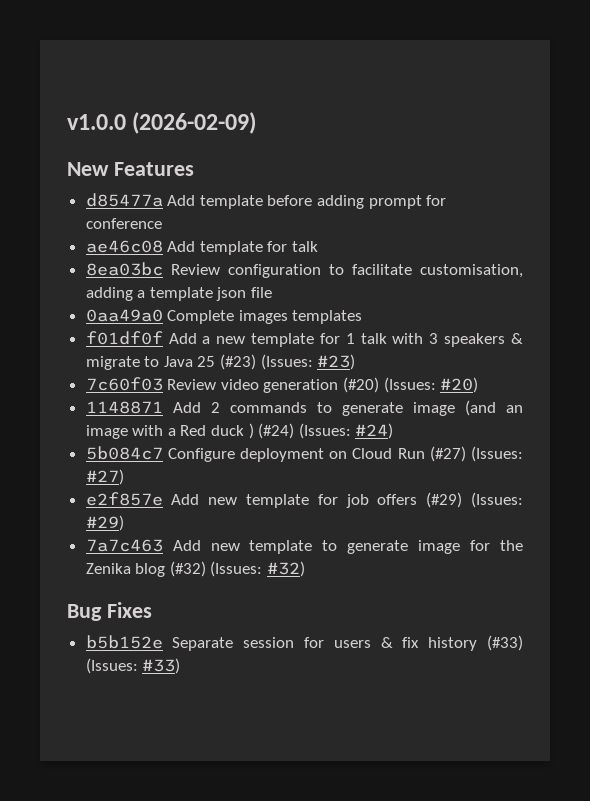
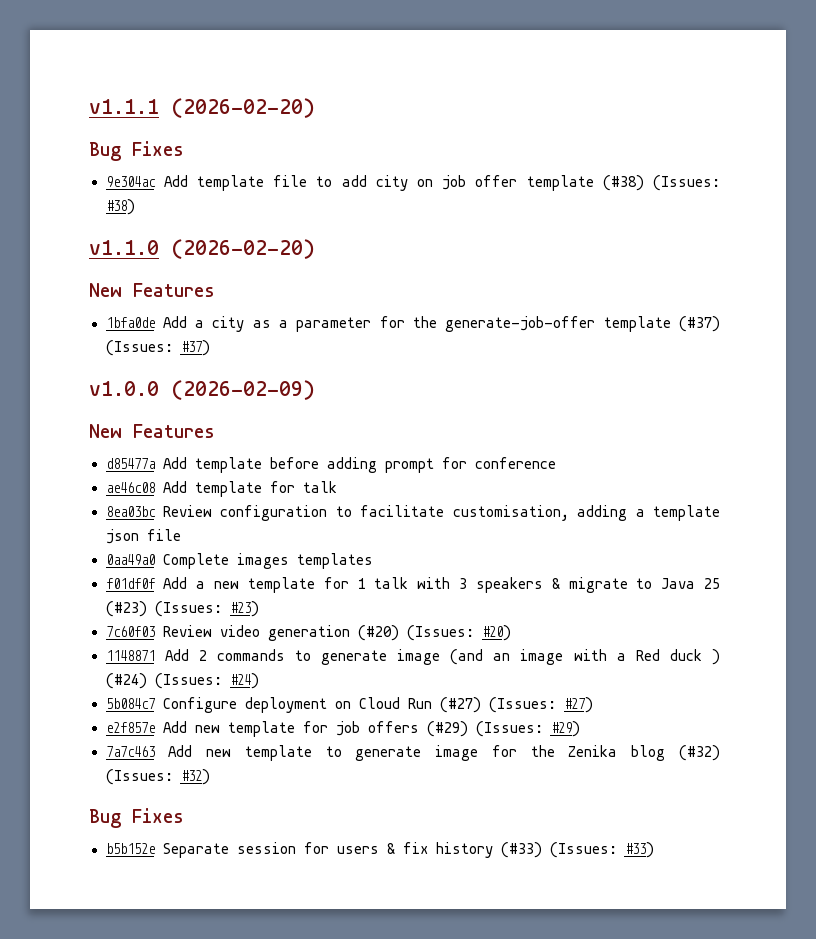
+ v1.1.1 (2026-02-20)
+ Bug Fixes
+ 9e304ac Add template file to add city on job offer template (#38) (Issues: #38)
+ v1.1.0 (2026-02-20)
+ New Features
+ 1bfa0de Add a city as a parameter for the generate-job-offer template (#37) (Issues: #37)

